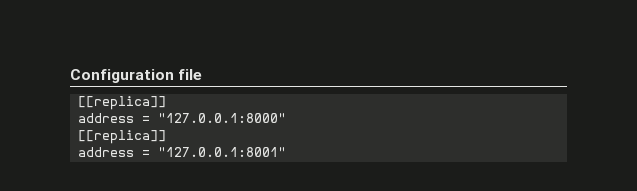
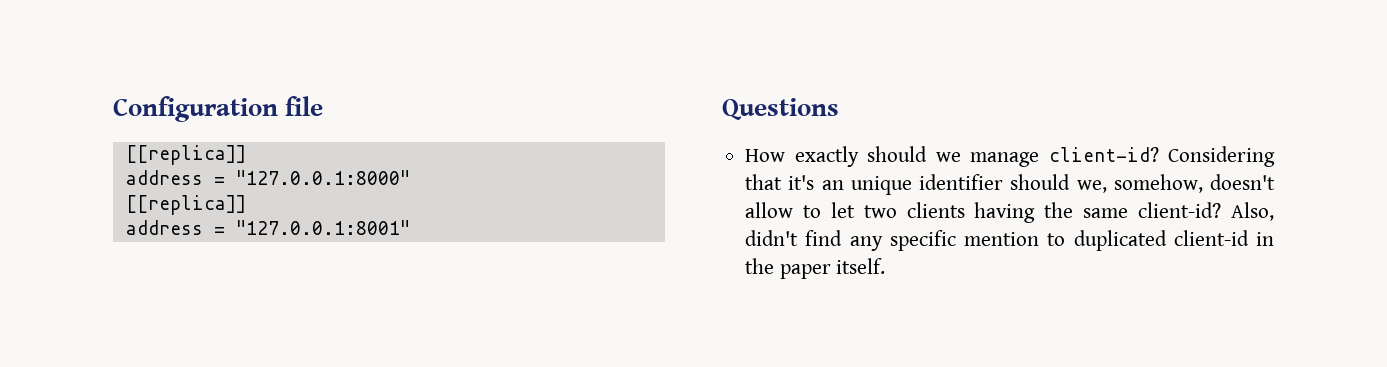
+ Questions
+ How exactly should we manage client-id? Considering that it's an unique identifier should we, somehow, doesn't allow to let two clients having the same client-id? Also, didn't find any specific mention to duplicated client-id in the paper itself.

